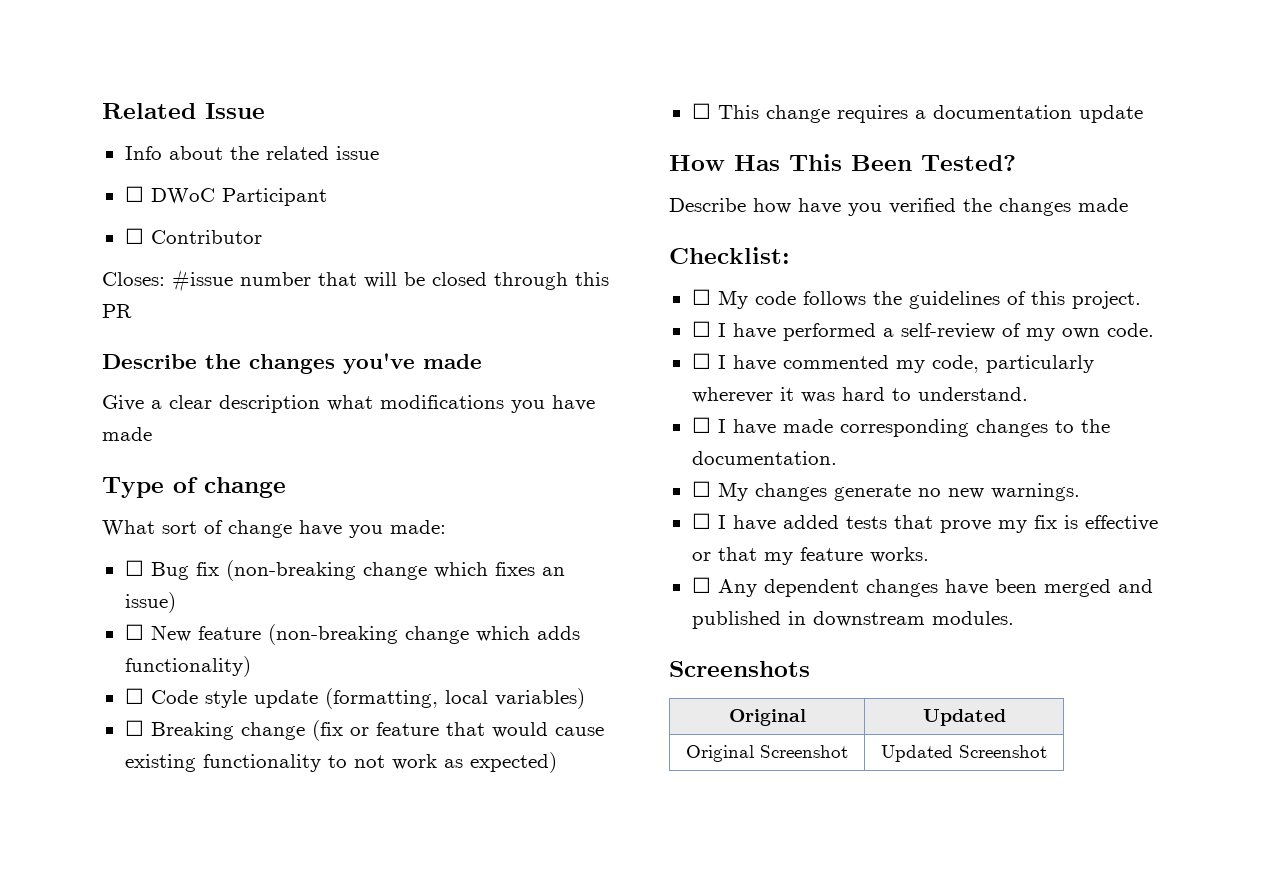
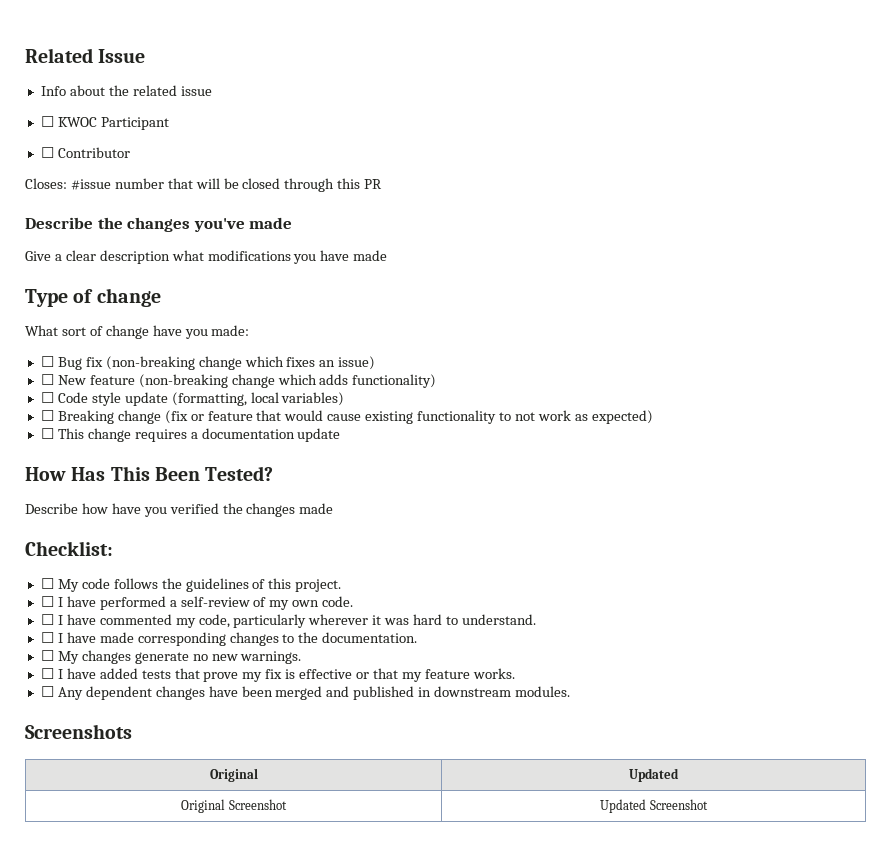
- ☐ DWoC Participant
+ ☐ KWOC Participant

